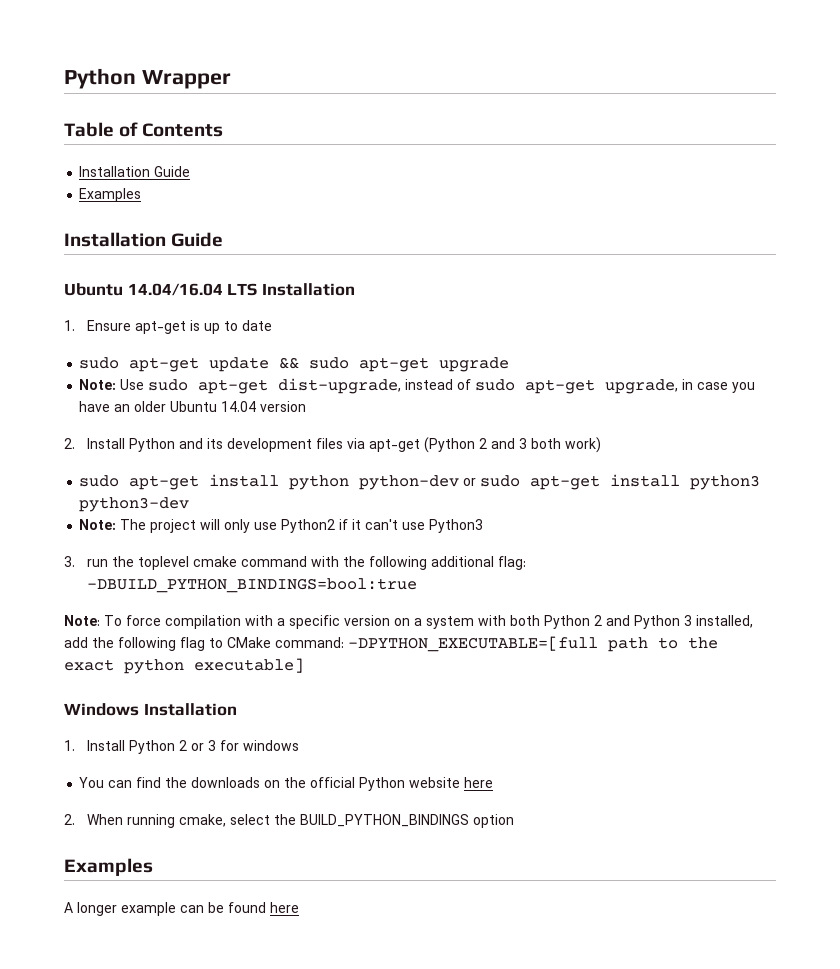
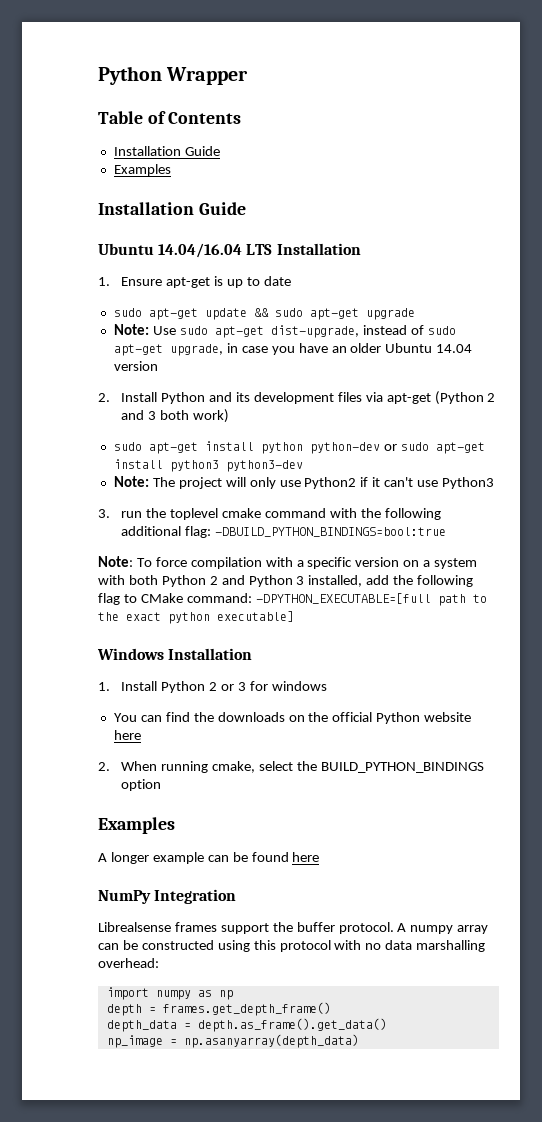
+ NumPy Integration
+ Librealsense frames support the buffer protocol. A numpy array can be constructed using this protocol with no data marshalling overhead:
+ import numpy as np
+ depth = frames.get_depth_frame()
+ depth_data = depth.as_frame().get_data()
+ np_image = np.asanyarray(depth_data)

